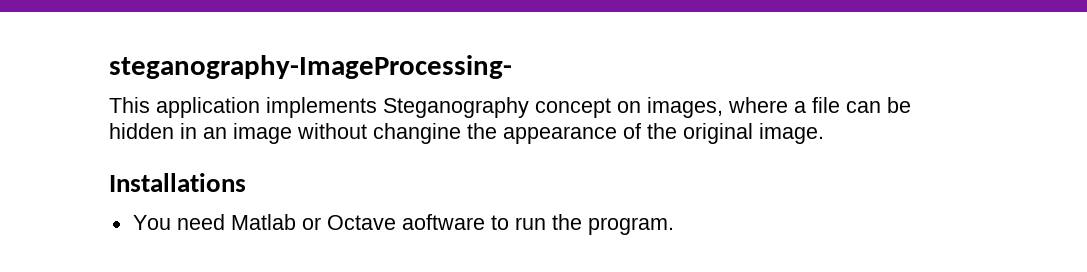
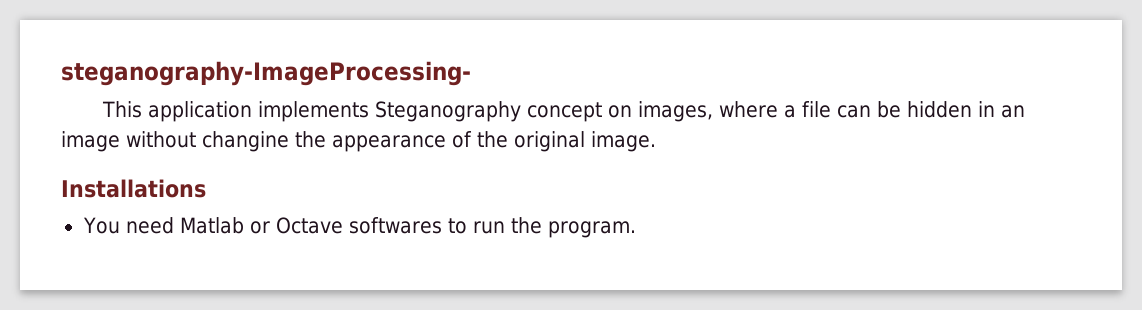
- You need Matlab or Octave aoftware to run the program.
+ You need Matlab or Octave softwares to run the program.

